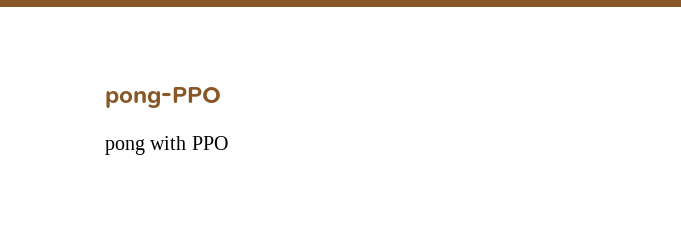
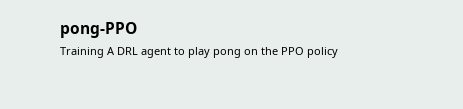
- pong with PPO
+ Training A DRL agent to play pong on the PPO policy

